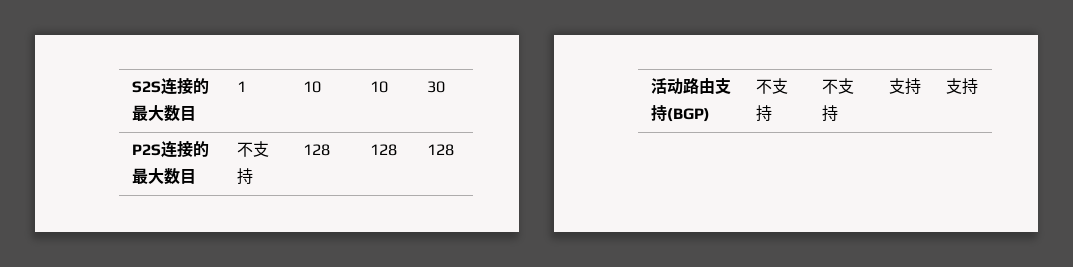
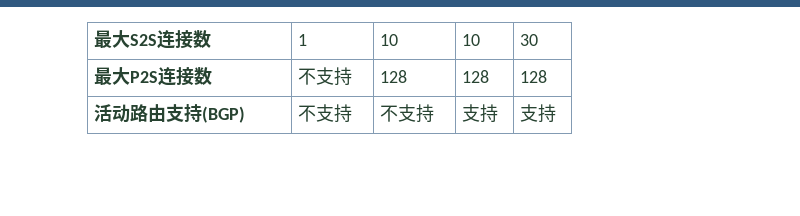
- S2S连接的最大数目 | 1 | 10 | 10 | 30
+ 最大S2S连接数 | 1 | 10 | 10 | 30
- P2S连接的最大数目 | 不支持 | 128 | 128 | 128
+ 最大P2S连接数 | 不支持 | 128 | 128 | 128

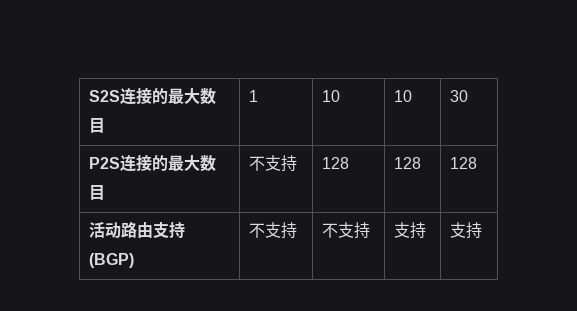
- 最大S2S连接数 | 1 | 10 | 10 | 30
+ S2S连接的最大数目 | 1 | 10 | 10 | 30
- 最大P2S连接数 | 不支持 | 128 | 128 | 128
+ P2S连接的最大数目 | 不支持 | 128 | 128 | 128

